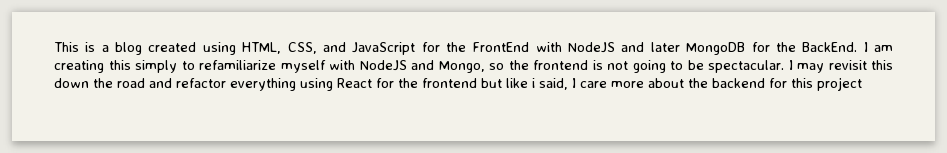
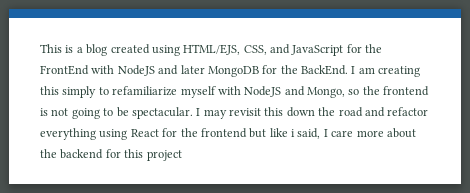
- This is a blog created using HTML, CSS, and JavaScript for the FrontEnd with NodeJS and later MongoDB for the BackEnd.
+ This is a blog created using HTML/EJS, CSS, and JavaScript for the FrontEnd with NodeJS and later MongoDB for the BackEnd.

